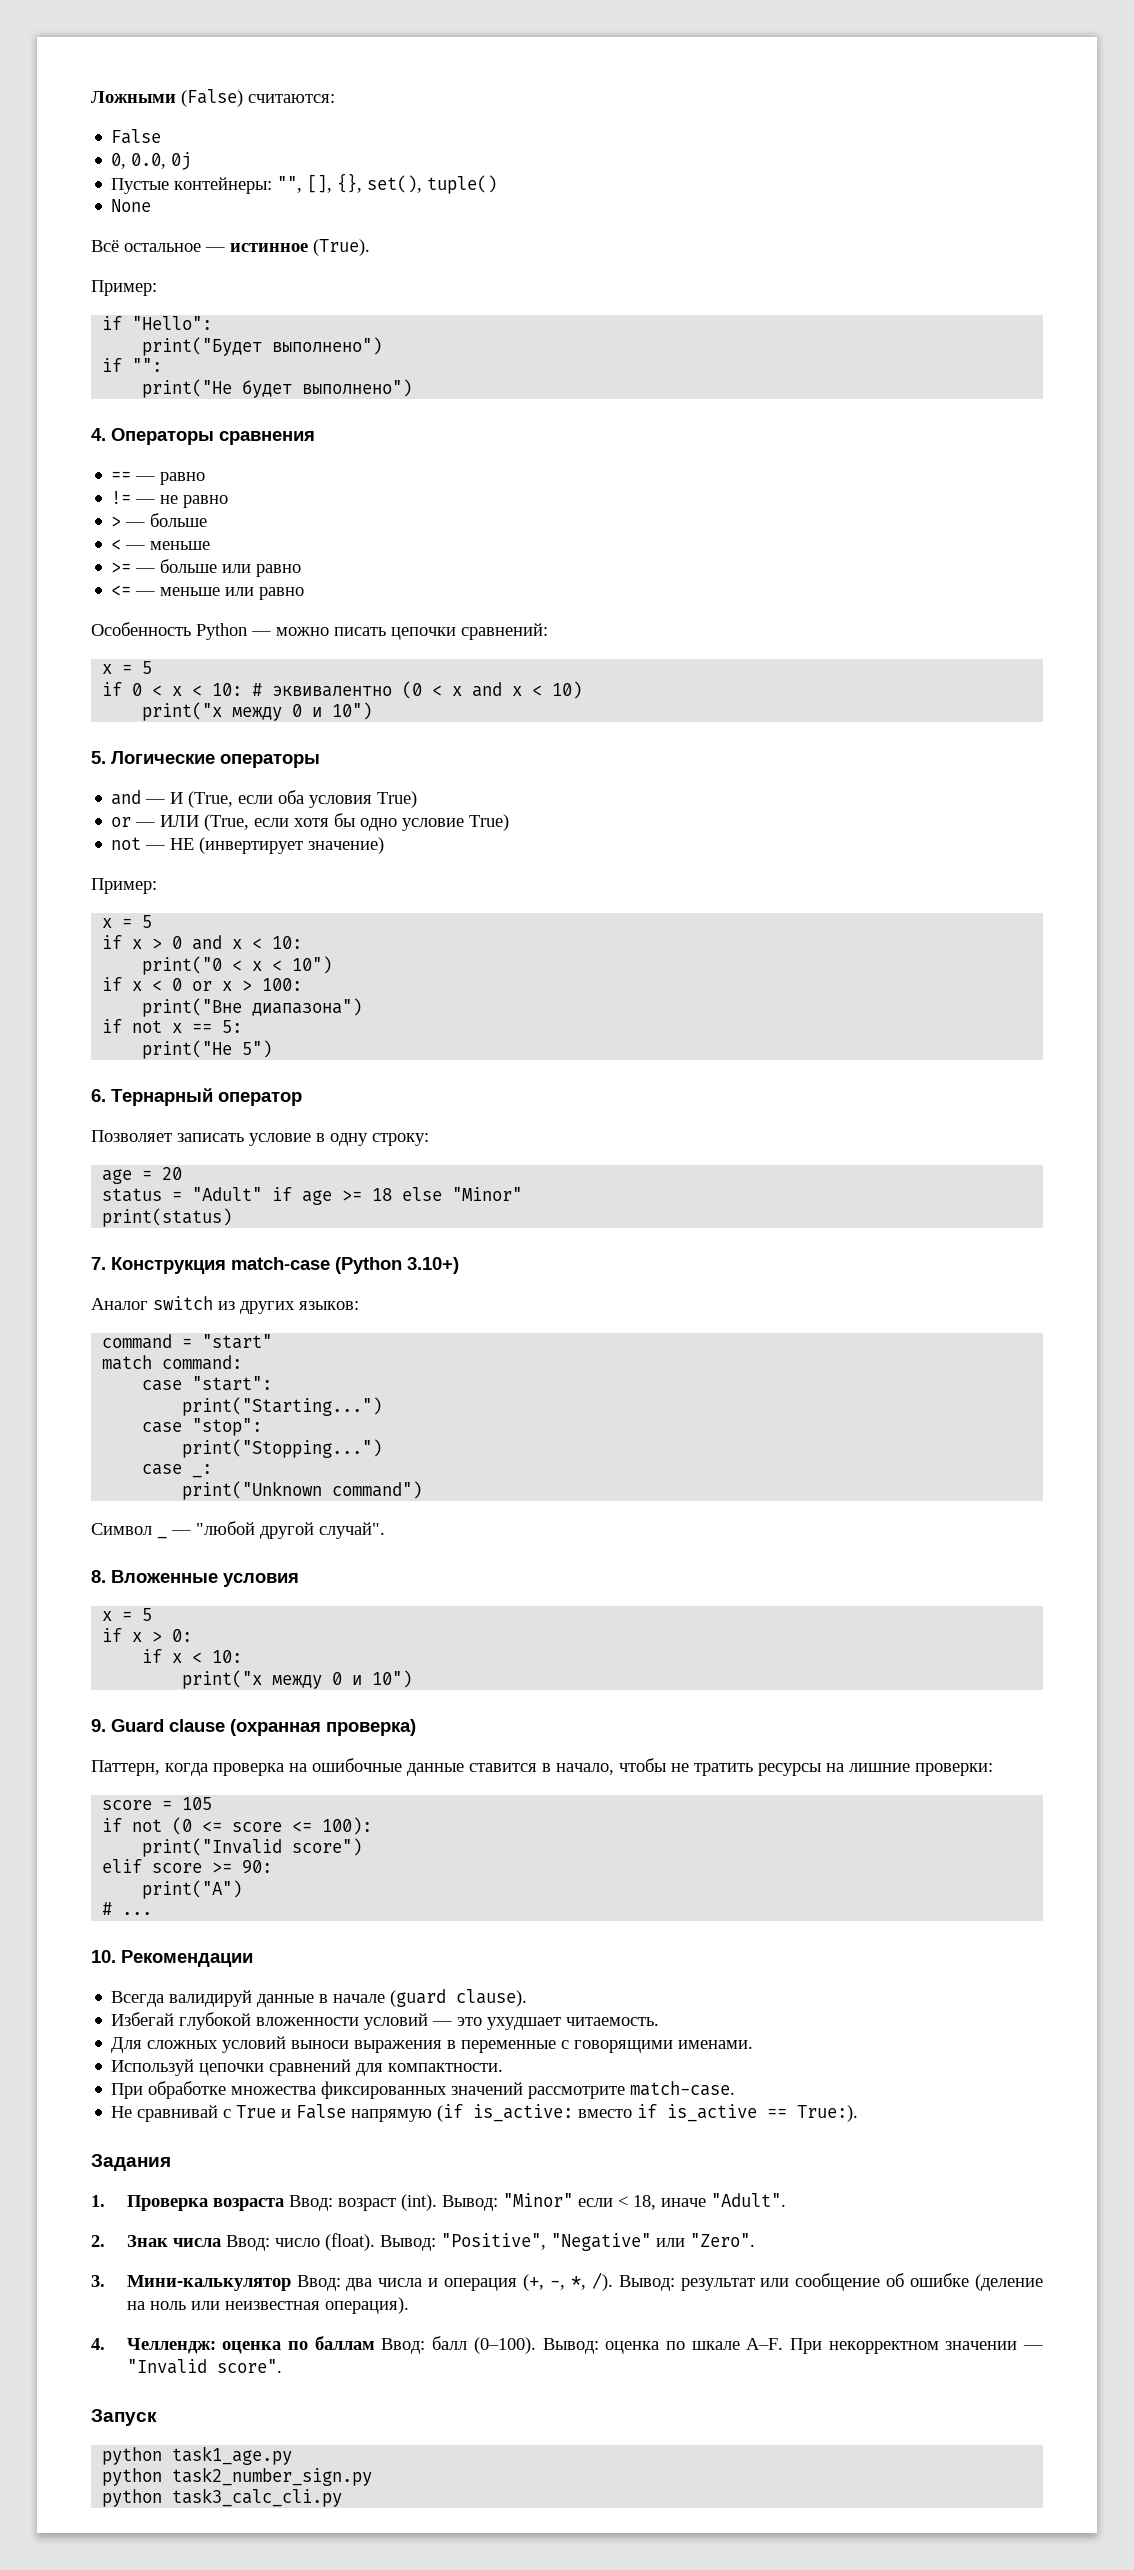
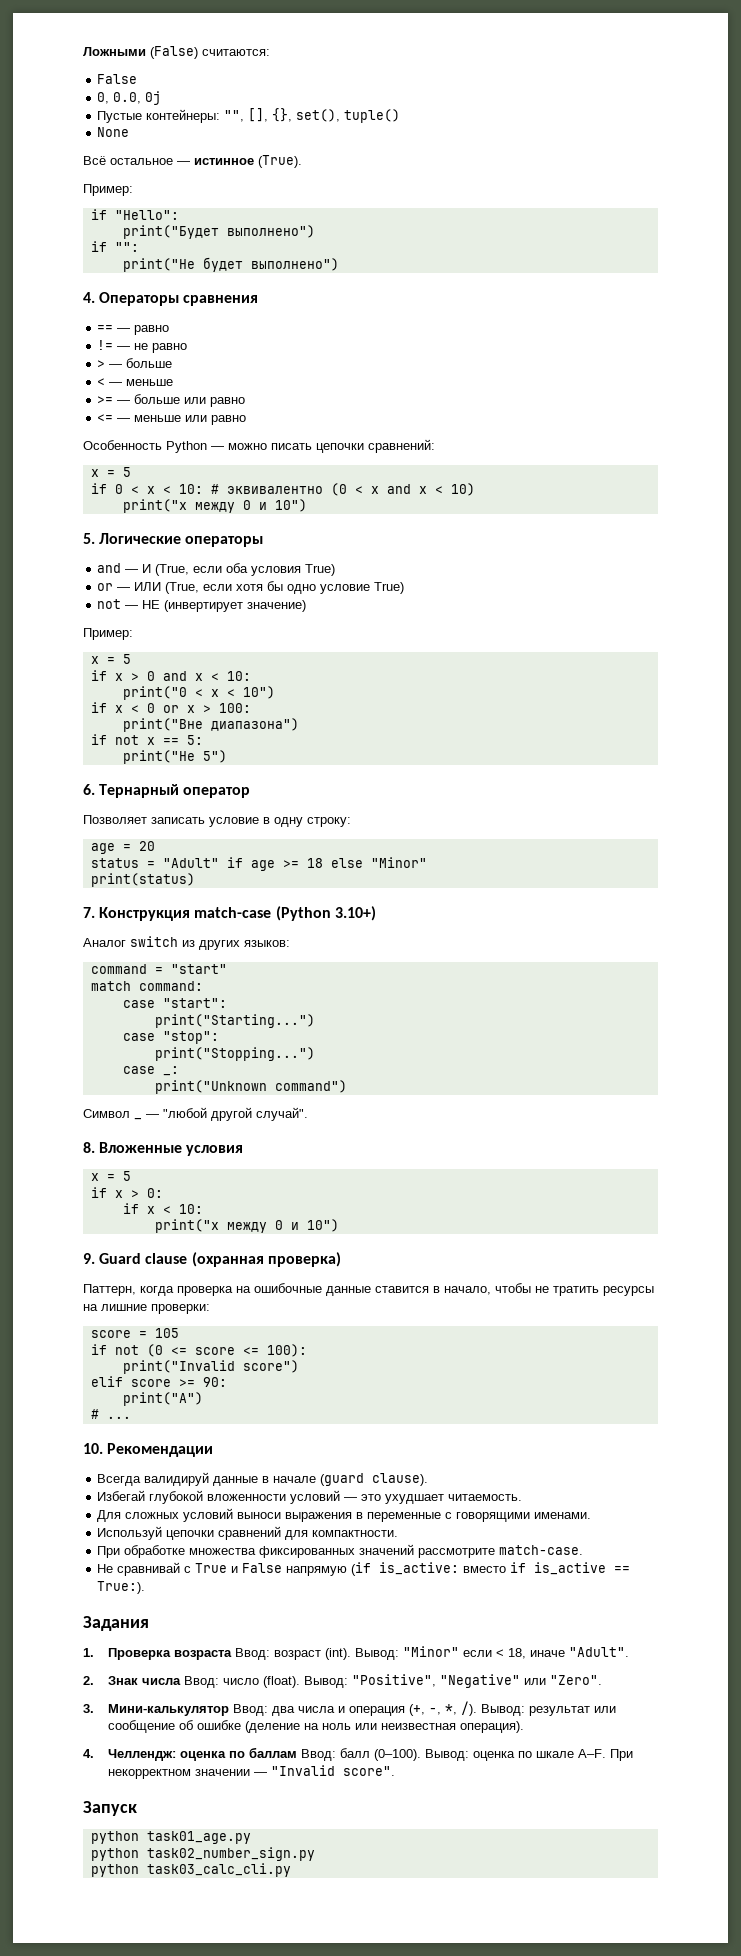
- python task1_age.py
- python task2_number_sign.py
- python task3_calc_cli.py
+ python task01_age.py
+ python task02_number_sign.py
+ python task03_calc_cli.py

